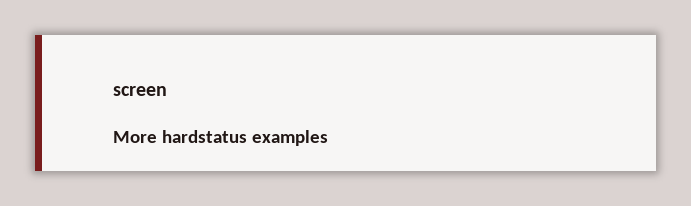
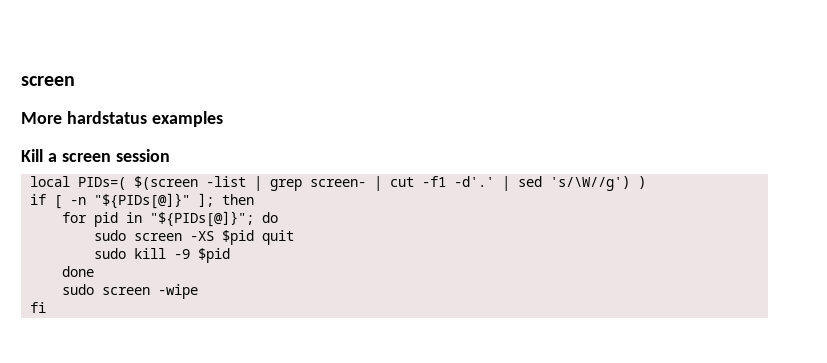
+ Kill a screen session
+ local PIDs=( $(screen -list | grep screen- | cut -f1 -d'.' | sed 's/\W//g') )
+ if [ -n "${PIDs[@]}" ]; then
+ for pid in "${PIDs[@]}"; do
+ sudo screen -XS $pid quit
+ sudo kill -9 $pid
+ done
+ sudo screen -wipe
+ fi

